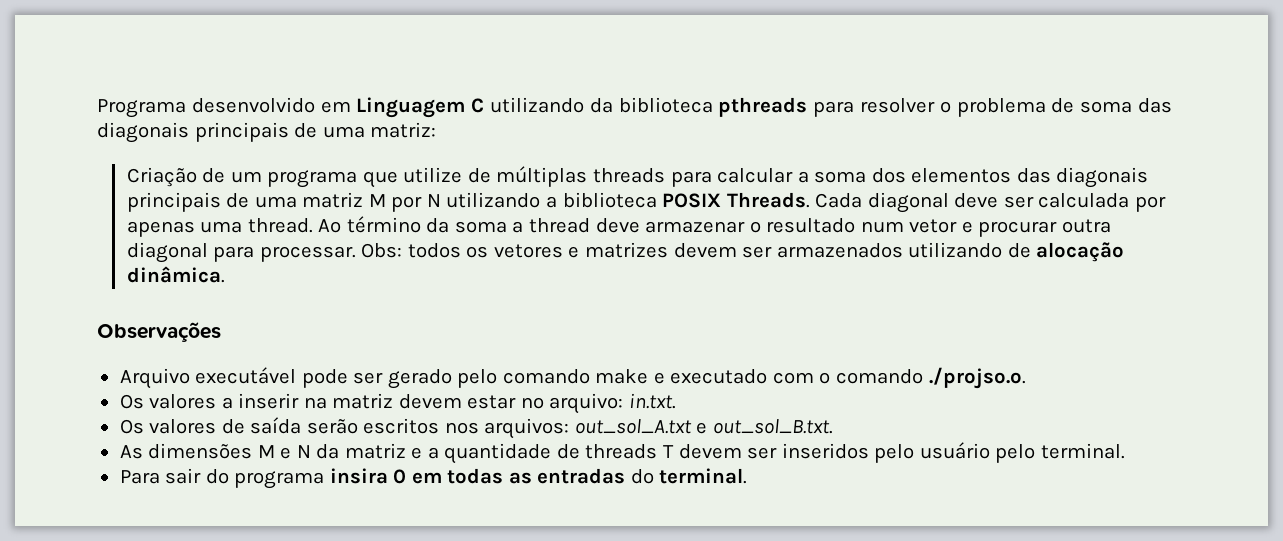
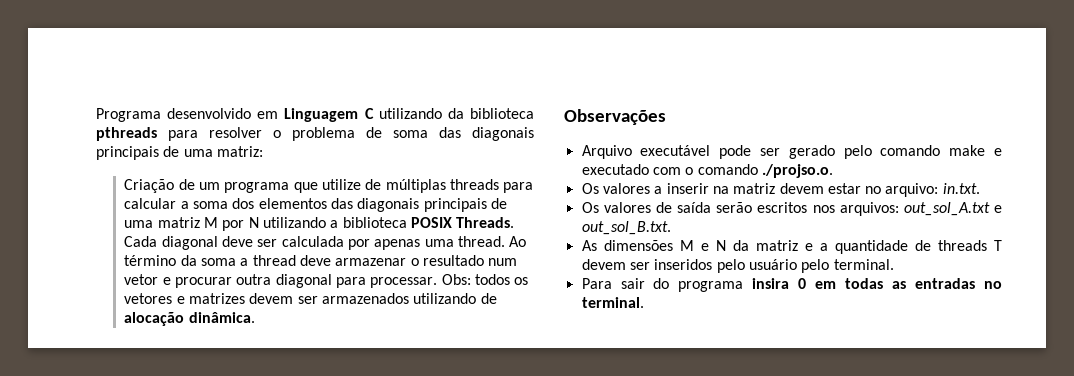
- Para sair do programa insira 0 em todas as entradas do terminal.
+ Para sair do programa insira 0 em todas as entradas no terminal.

